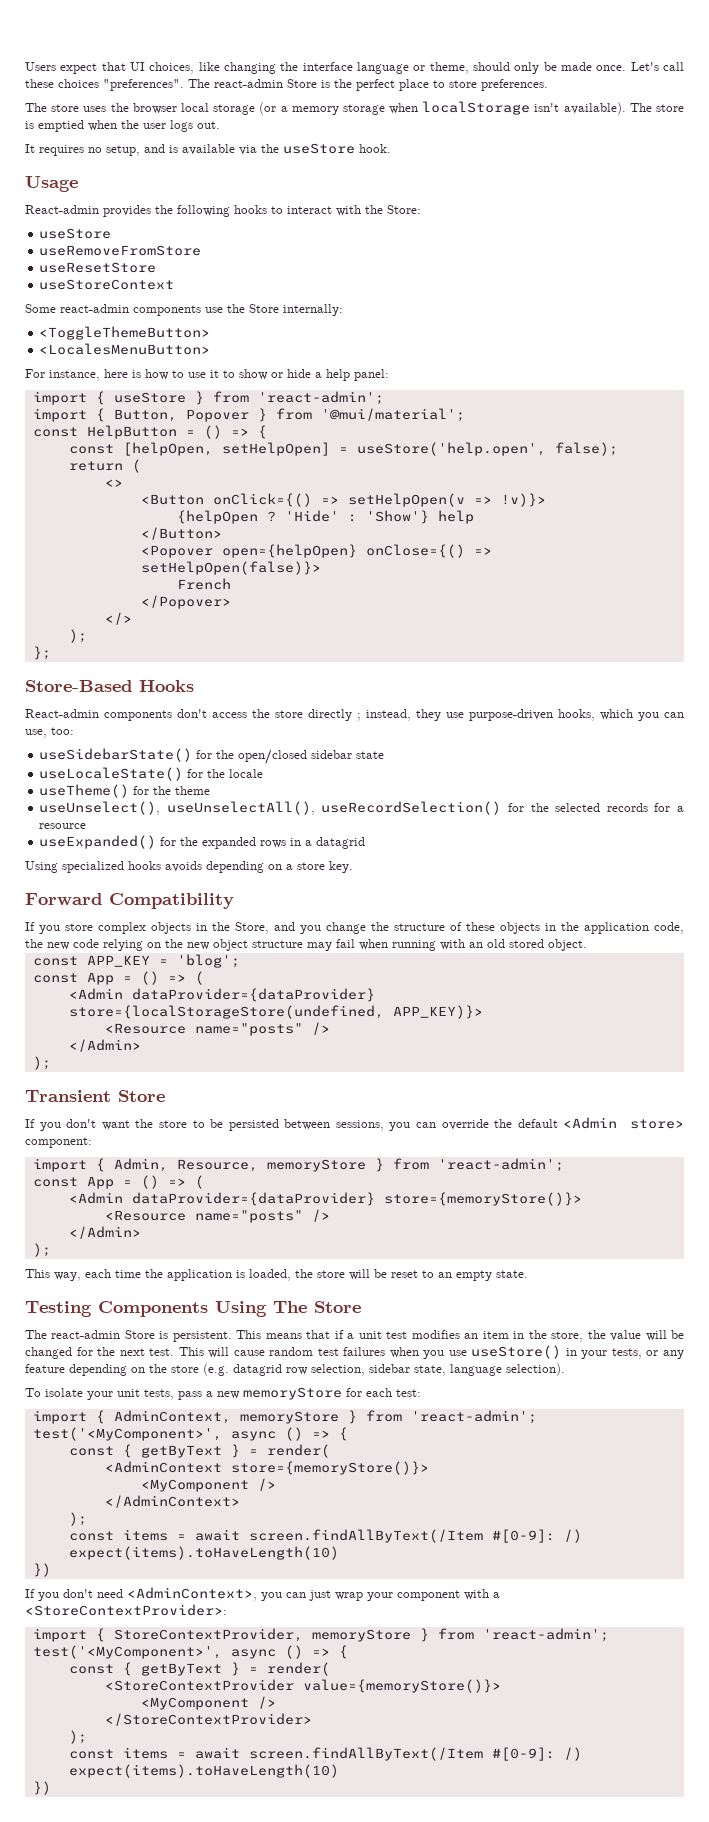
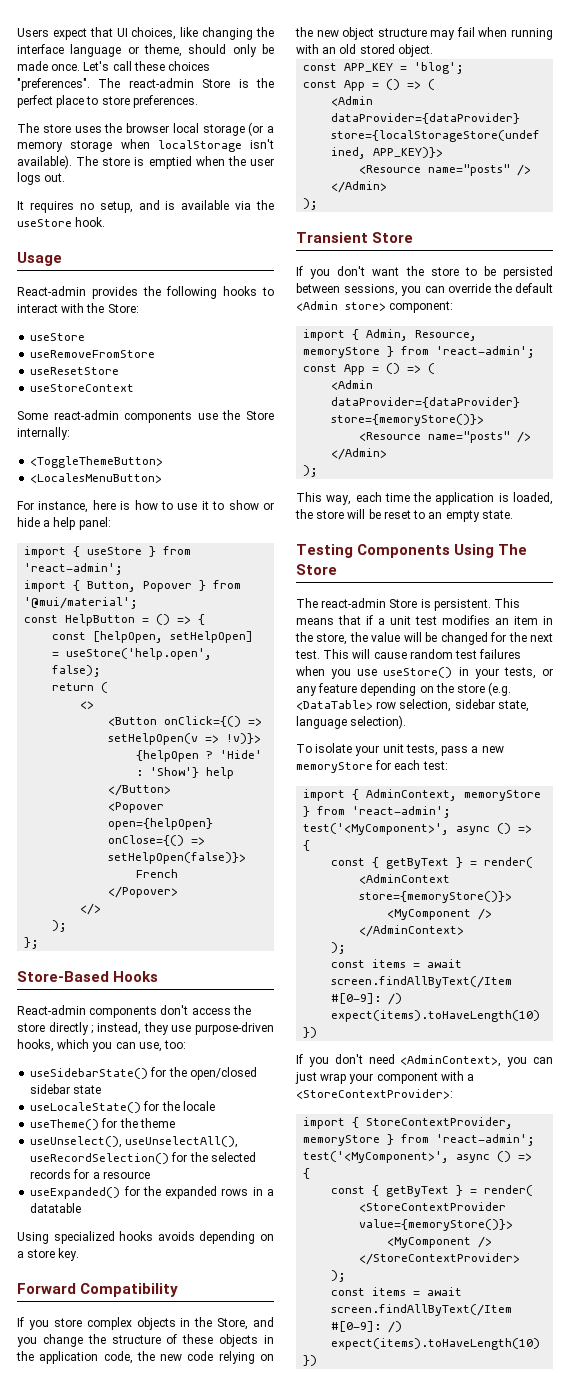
- useExpanded() for the expanded rows in a datagrid
+ useExpanded() for the expanded rows in a datatable
- This will cause random test failures when you use useStore() in your tests, or any feature depending on the store (e.g. datagrid row selection, sidebar state, language selection).
+ This will cause random test failures when you use useStore() in your tests, or any feature depending on the store (e.g. <DataTable> row selection, sidebar state, language selection).

